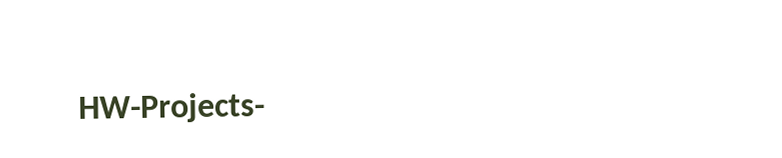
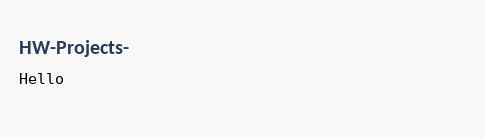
+ Hello

